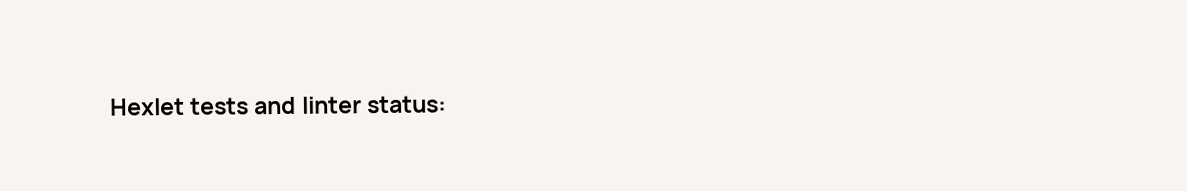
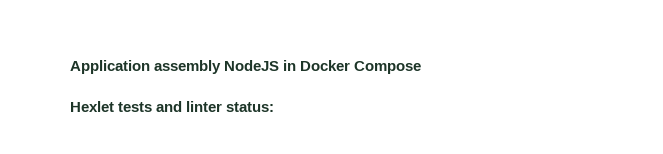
+ Application assembly NodeJS in Docker Compose

